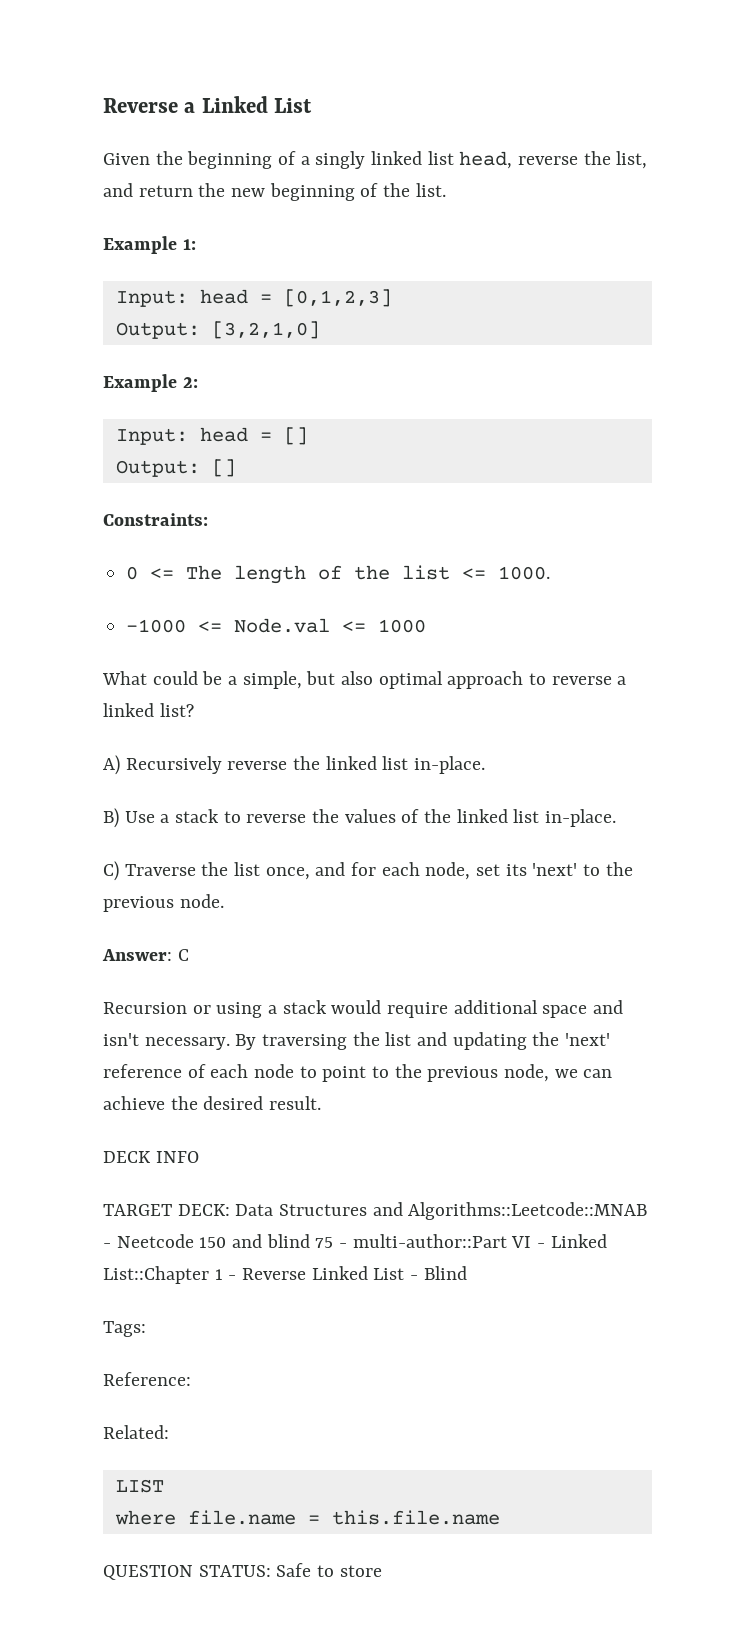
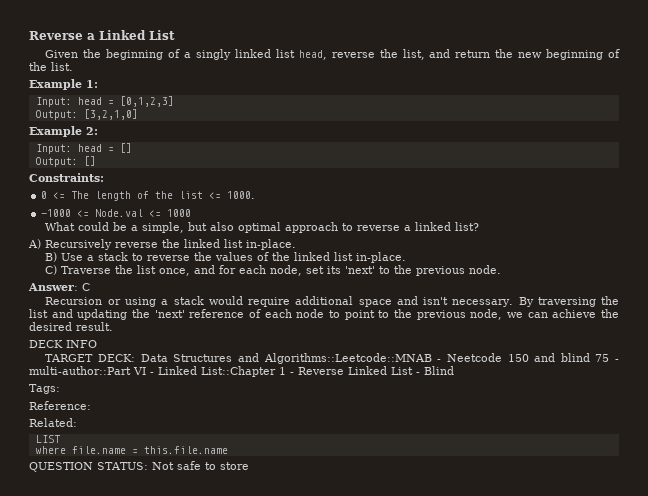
- QUESTION STATUS: Safe to store
+ QUESTION STATUS: Not safe to store

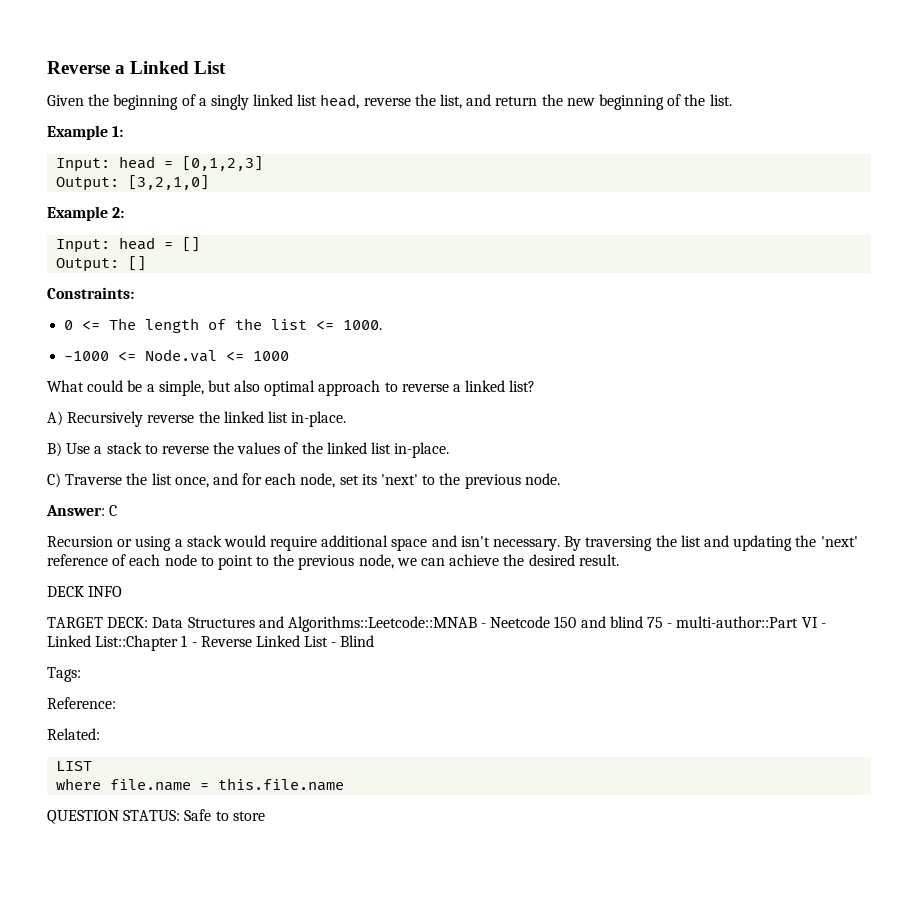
- QUESTION STATUS: Not safe to store
+ QUESTION STATUS: Safe to store

